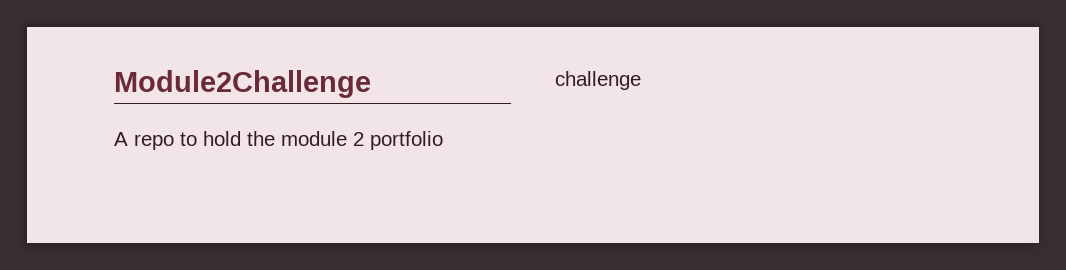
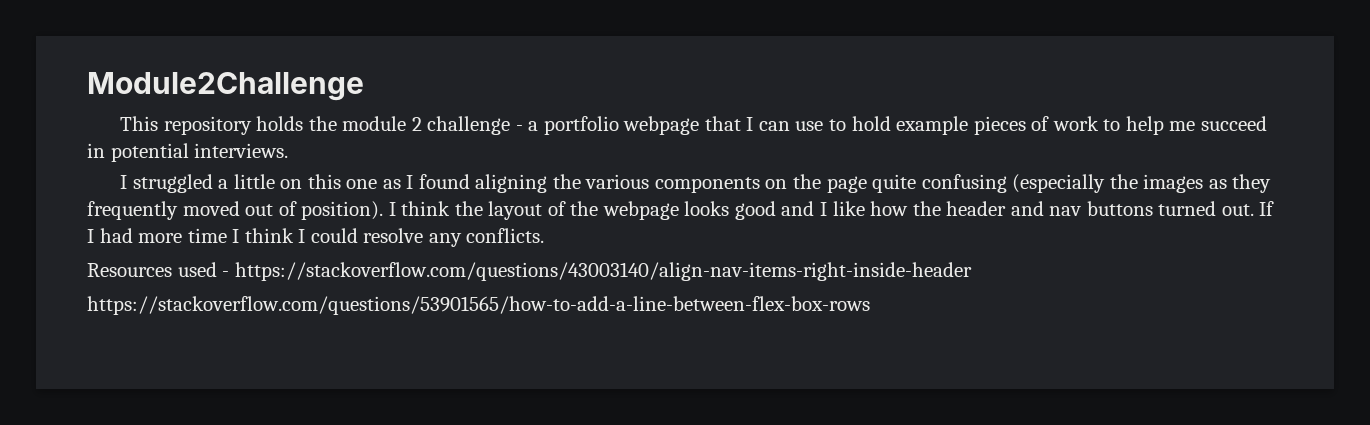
- A repo to hold the module 2 portfolio challenge
+ This repository holds the module 2 challenge - a portfolio webpage that I can use to hold example pieces of work to help me succeed in potential interviews.
+ I struggled a little on this one as I found aligning the various components on the page quite confusing (especially the images as they frequently moved out of position). I think the layout of the webpage looks good and I like how the header and nav buttons turned out. If I had more time I think I could resolve any conflicts.
+ Resources used - https://stackoverflow.com/questions/43003140/align-nav-items-right-inside-header
+ https://stackoverflow.com/questions/53901565/how-to-add-a-line-between-flex-box-rows

